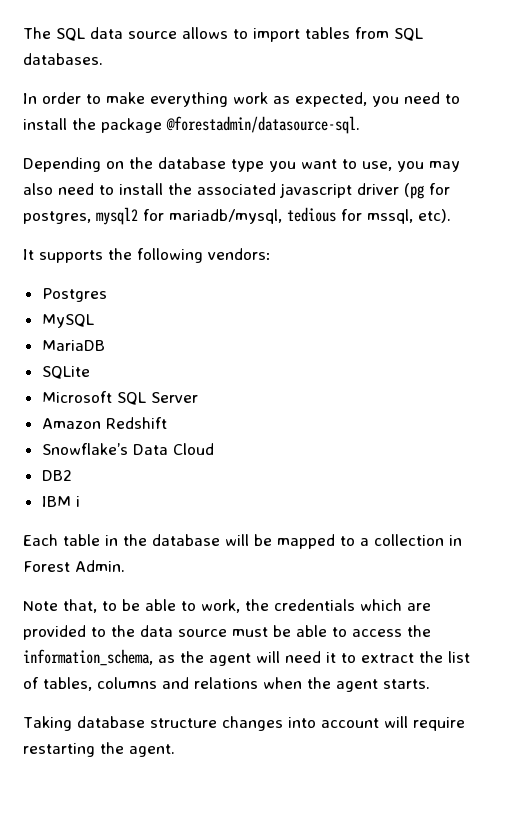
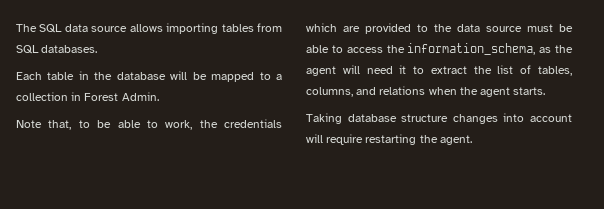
- The SQL data source allows to import tables from SQL databases.
+ The SQL data source allows importing tables from SQL databases.
- In order to make everything work as expected, you need to install the package @forestadmin/datasource-sql.
- Depending on the database type you want to use, you may also need to install the associated javascript driver (pg for postgres, mysql2 for mariadb/mysql, tedious for mssql, etc).
- It supports the following vendors:
- Postgres
- MySQL
- MariaDB
- SQLite
- Microsoft SQL Server
- Amazon Redshift
- Snowflake’s Data Cloud
- DB2
- IBM i
- Note that, to be able to work, the credentials which are provided to the data source must be able to access the information_schema, as the agent will need it to extract the list of tables, columns and relations when the agent starts.
+ Note that, to be able to work, the credentials which are provided to the data source must be able to access the information_schema, as the agent will need it to extract the list of tables, columns, and relations when the agent starts.

